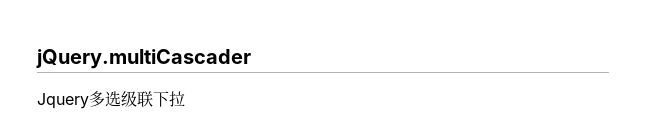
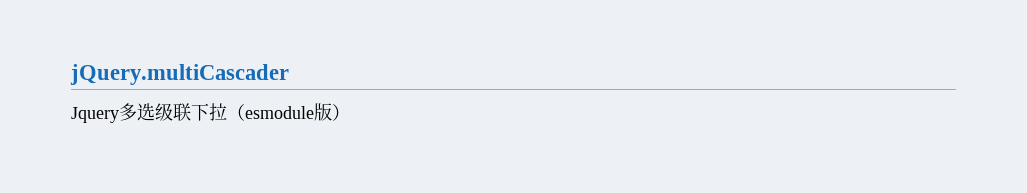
- Jquery多选级联下拉
+ Jquery多选级联下拉（esmodule版）

